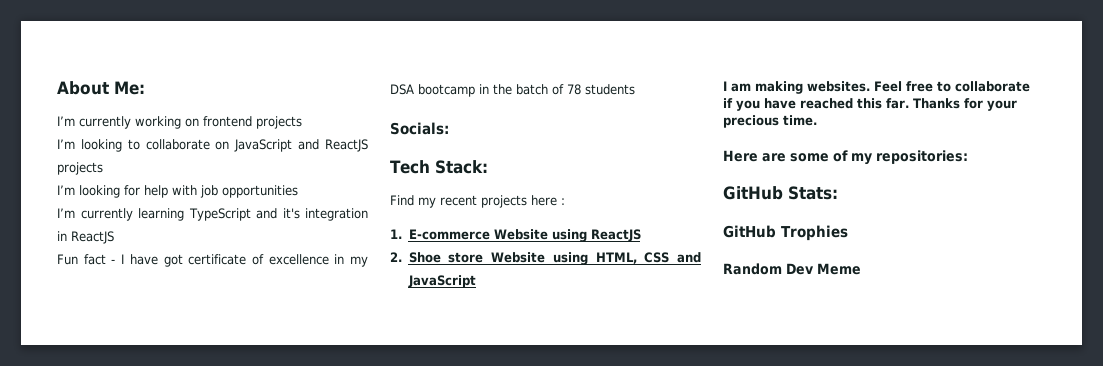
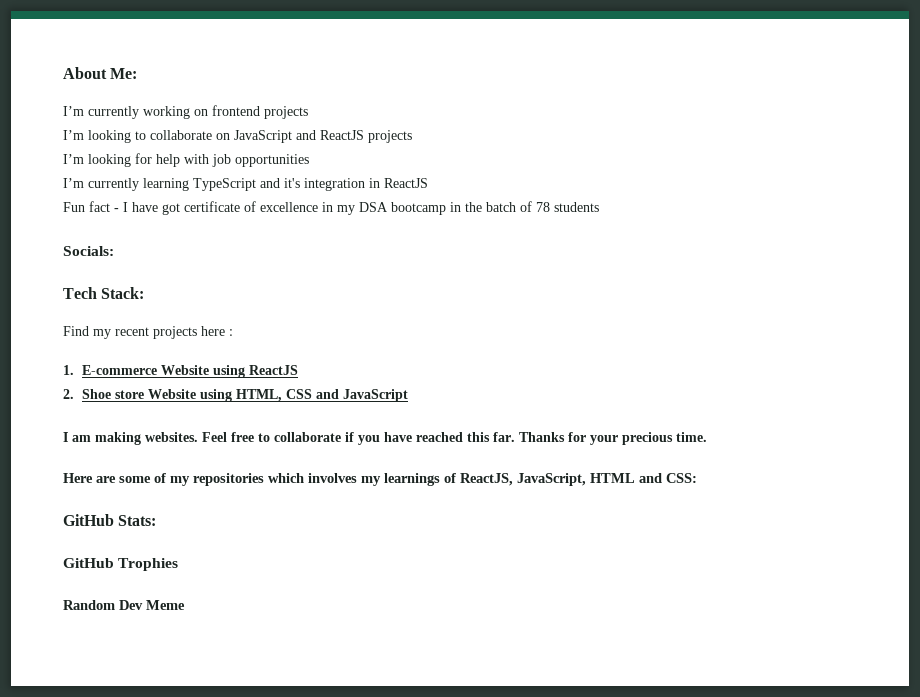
- Here are some of my repositories:
+ Here are some of my repositories which involves my learnings of ReactJS, JavaScript, HTML and CSS:

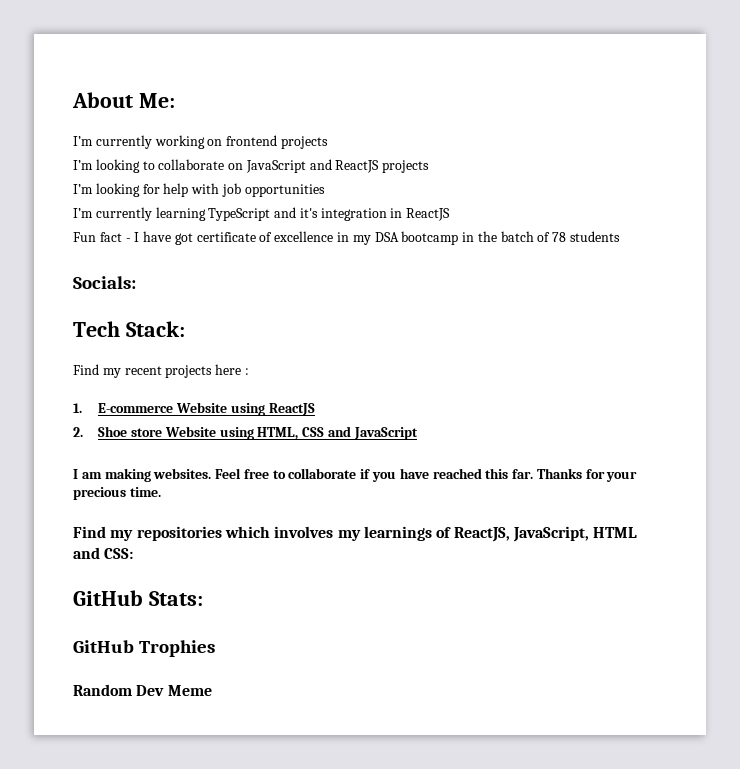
- Here are some of my repositories which involves my learnings of ReactJS, JavaScript, HTML and CSS:
+ Find my repositories which involves my learnings of ReactJS, JavaScript, HTML and CSS:

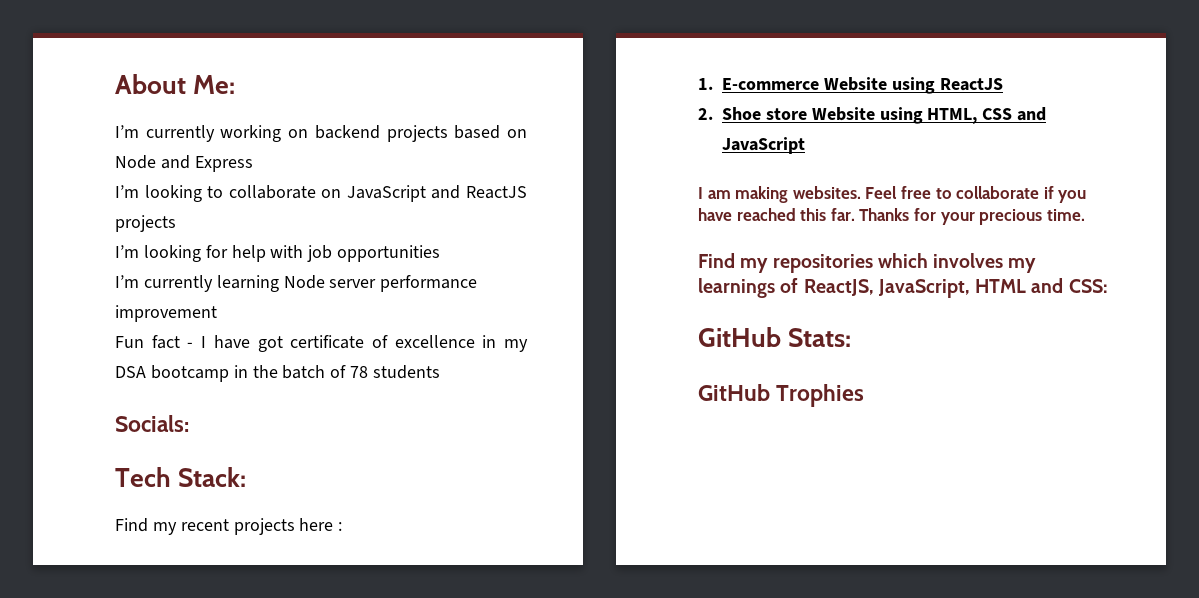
- I’m currently working on frontend projects
+ I’m currently working on backend projects based on Node and Express
- I’m currently learning TypeScript and it's integration in ReactJS
+ I’m currently learning Node server performance improvement
- Random Dev Meme

